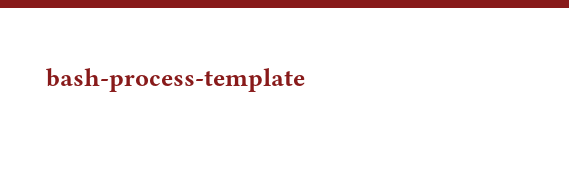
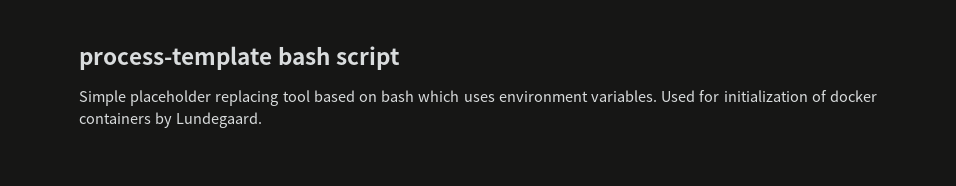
- bash-process-template
+ process-template bash script
+ Simple placeholder replacing tool based on bash which uses environment variables. Used for initialization of docker containers by Lundegaard.

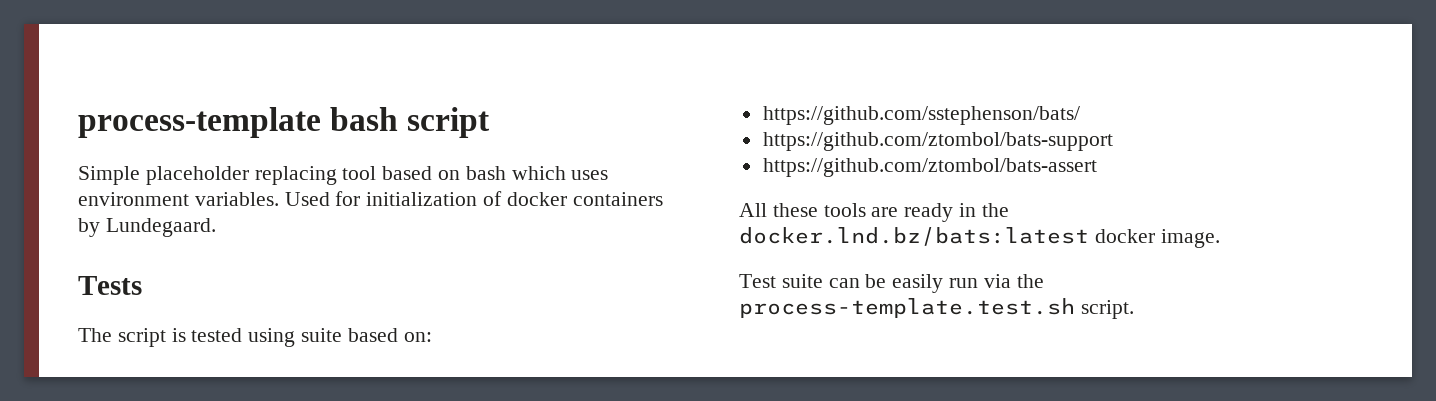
+ Tests
+ The script is tested using suite based on:
+ https://github.com/sstephenson/bats/
+ https://github.com/ztombol/bats-support
+ https://github.com/ztombol/bats-assert
+ All these tools are ready in the docker.lnd.bz/bats:latest docker image.
+ Test suite can be easily run via the process-template.test.sh script.

